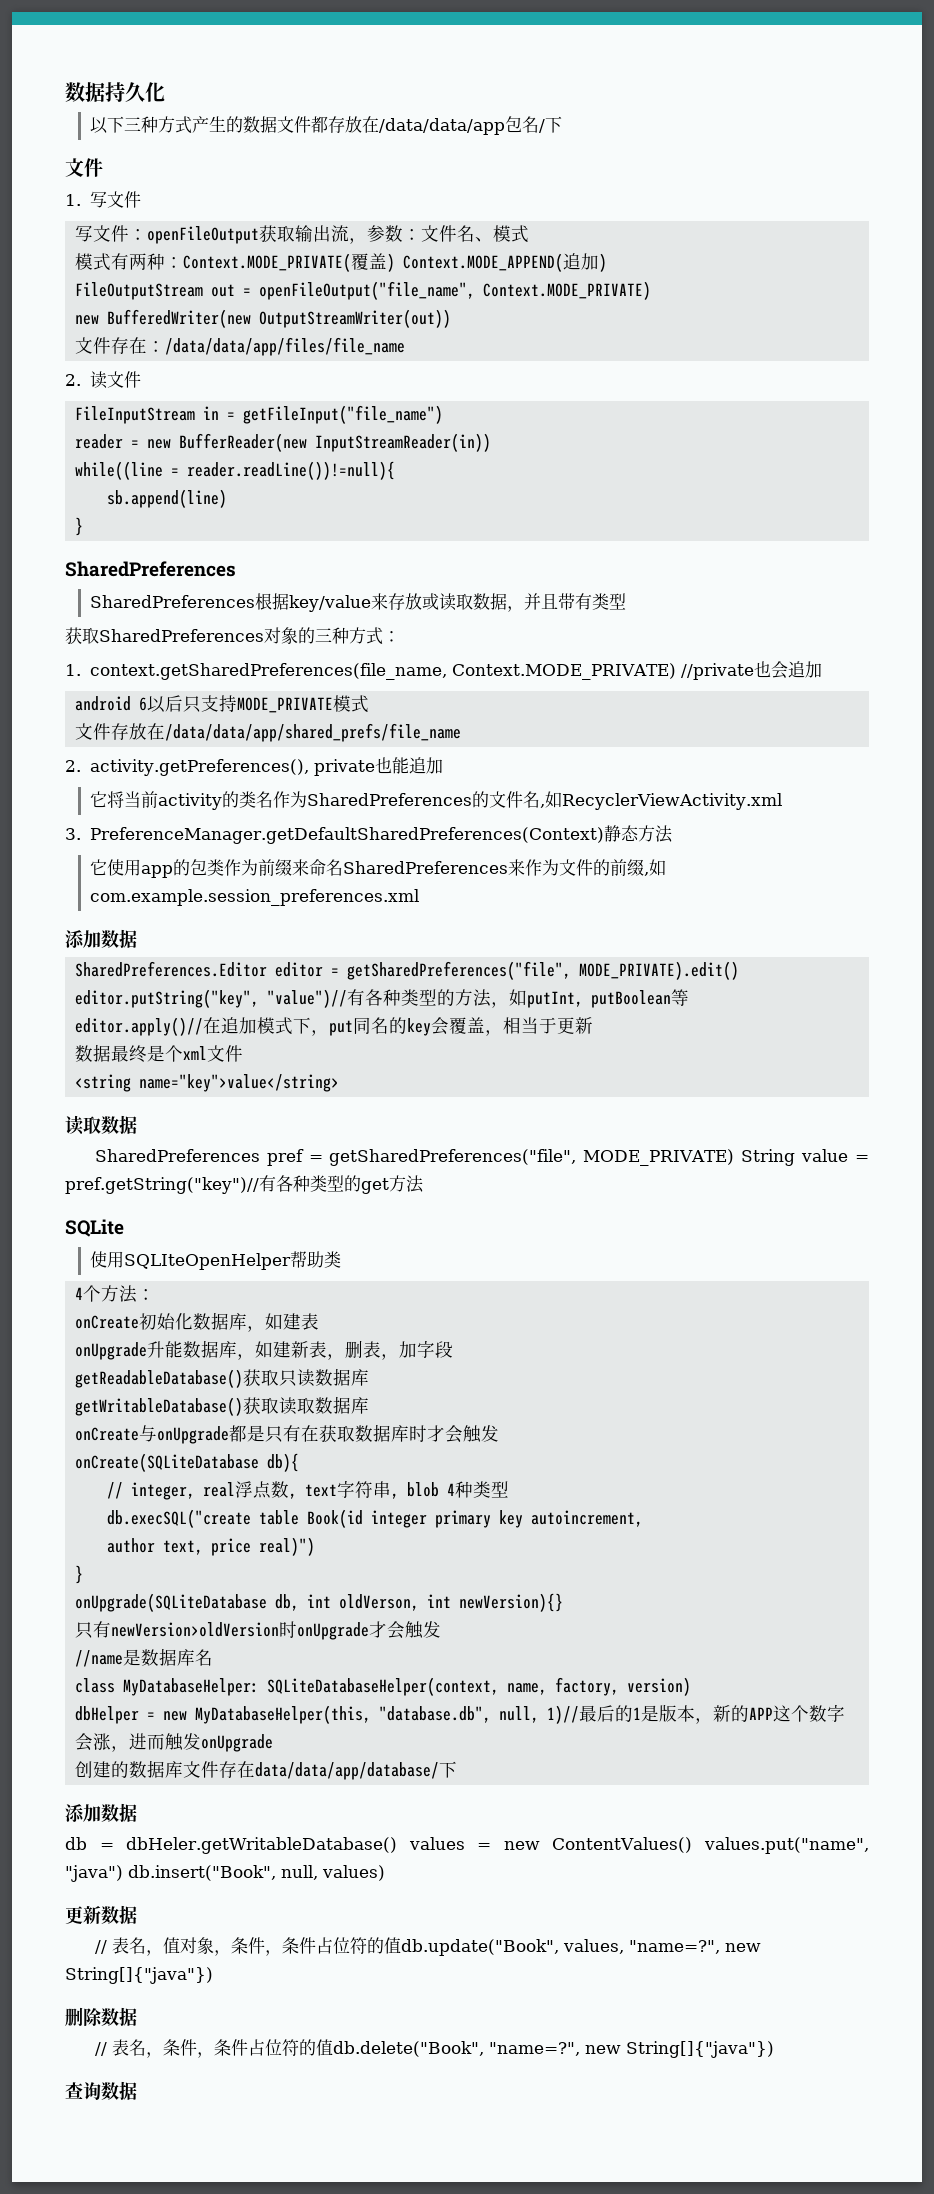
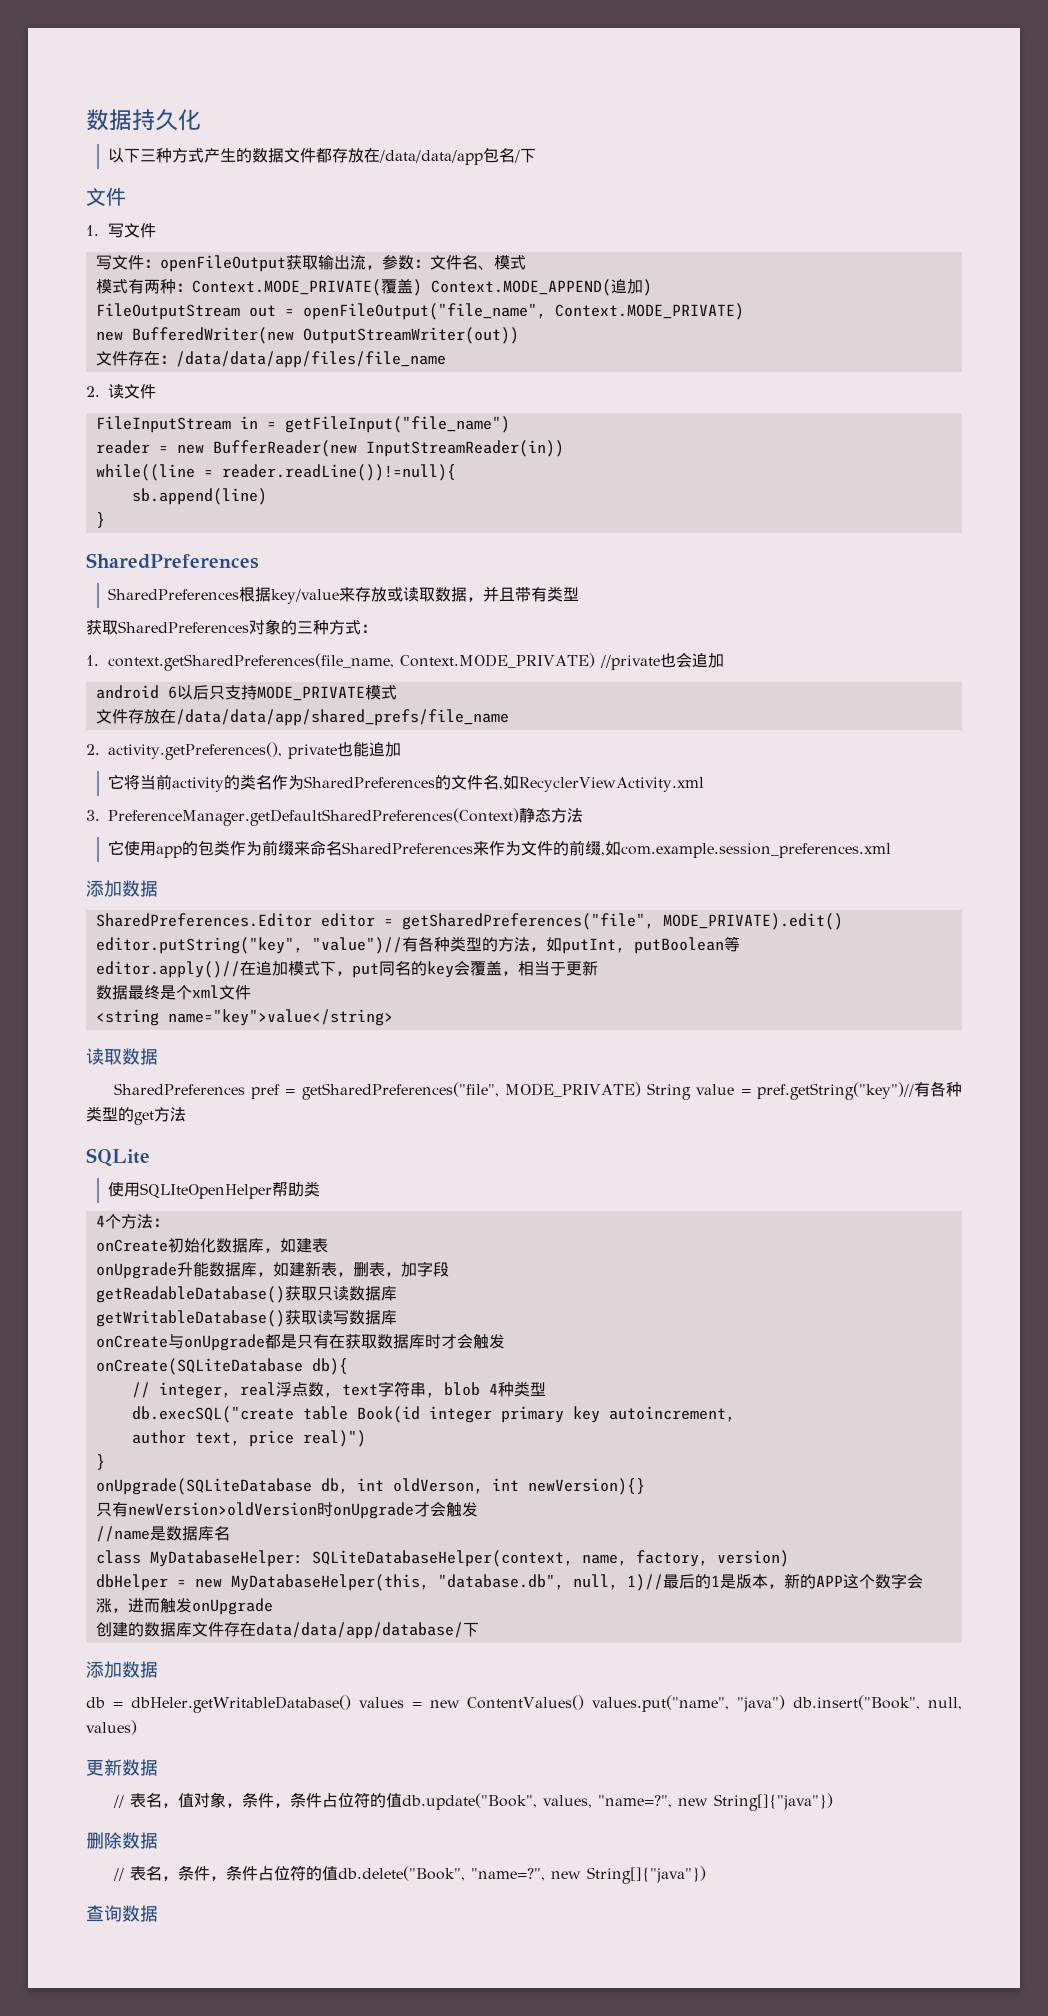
- getWritableDatabase()获取读取数据库
+ getWritableDatabase()获取读写数据库

